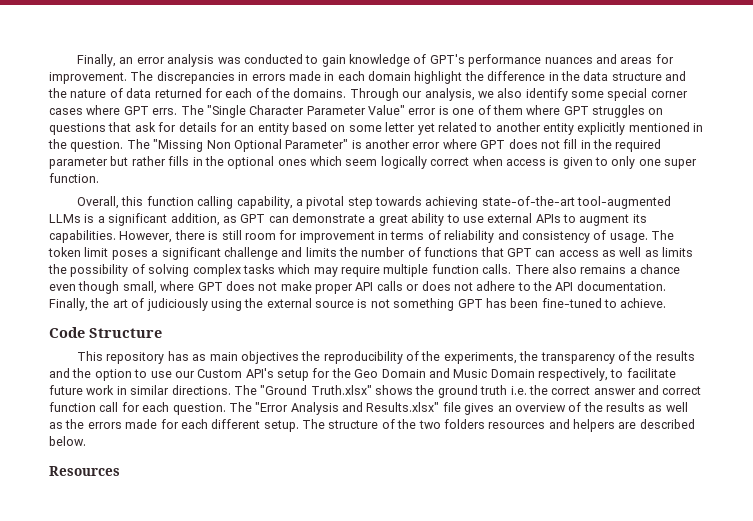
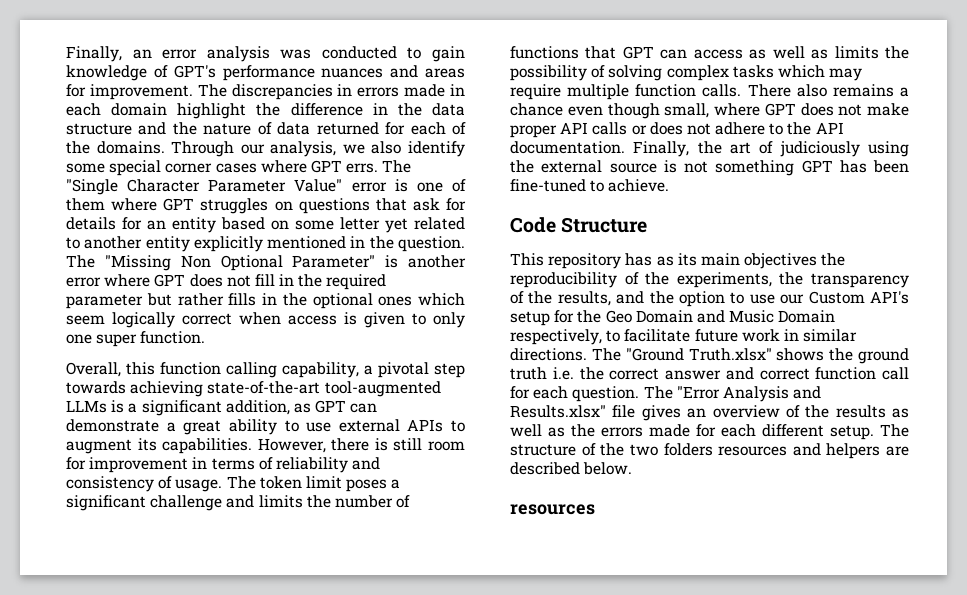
- This repository has as main objectives the reproducibility of the experiments, the transparency of the results and the option to use our Custom API's setup for the Geo Domain and Music Domain respectively, to facilitate future work in similar directions.
+ This repository has as its main objectives the reproducibility of the experiments, the transparency of the results, and the option to use our Custom API's setup for the Geo Domain and Music Domain respectively, to facilitate future work in similar directions.
  The structure of the two folders resources and helpers are described below.
- Resources
+ resources

